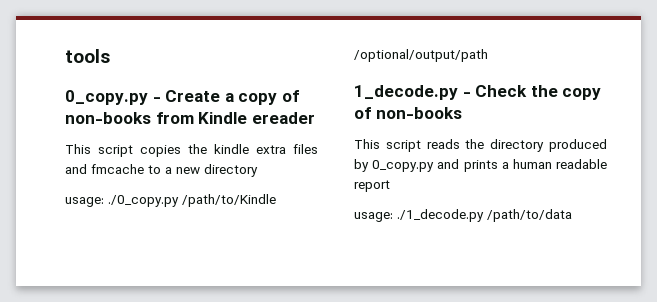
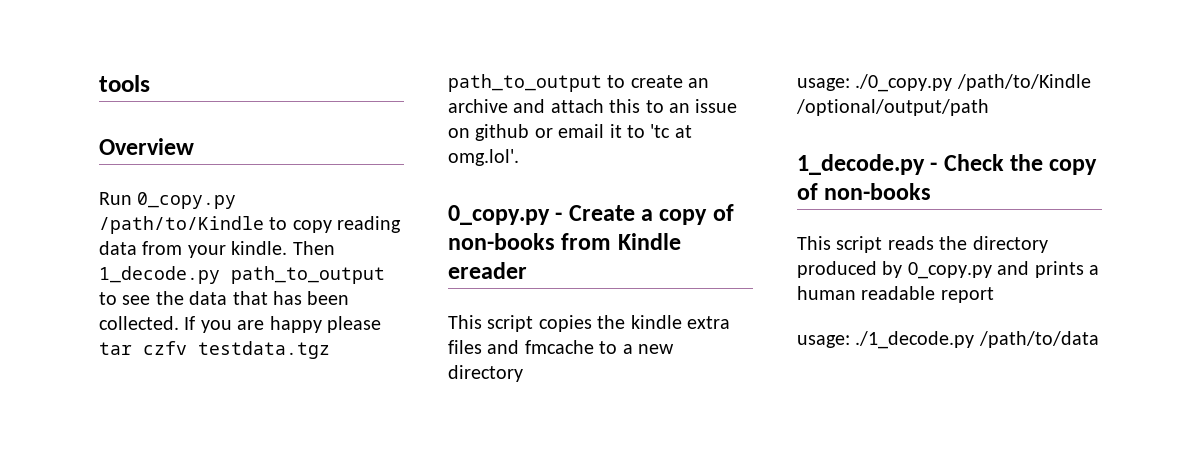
+ Overview
+ Run 0_copy.py /path/to/Kindle to copy reading data from your kindle. Then 1_decode.py path_to_output to see the data that has been collected. If you are happy please tar czfv testdata.tgz path_to_output to create an archive and attach this to an issue on github or email it to 'tc at omg.lol'.

